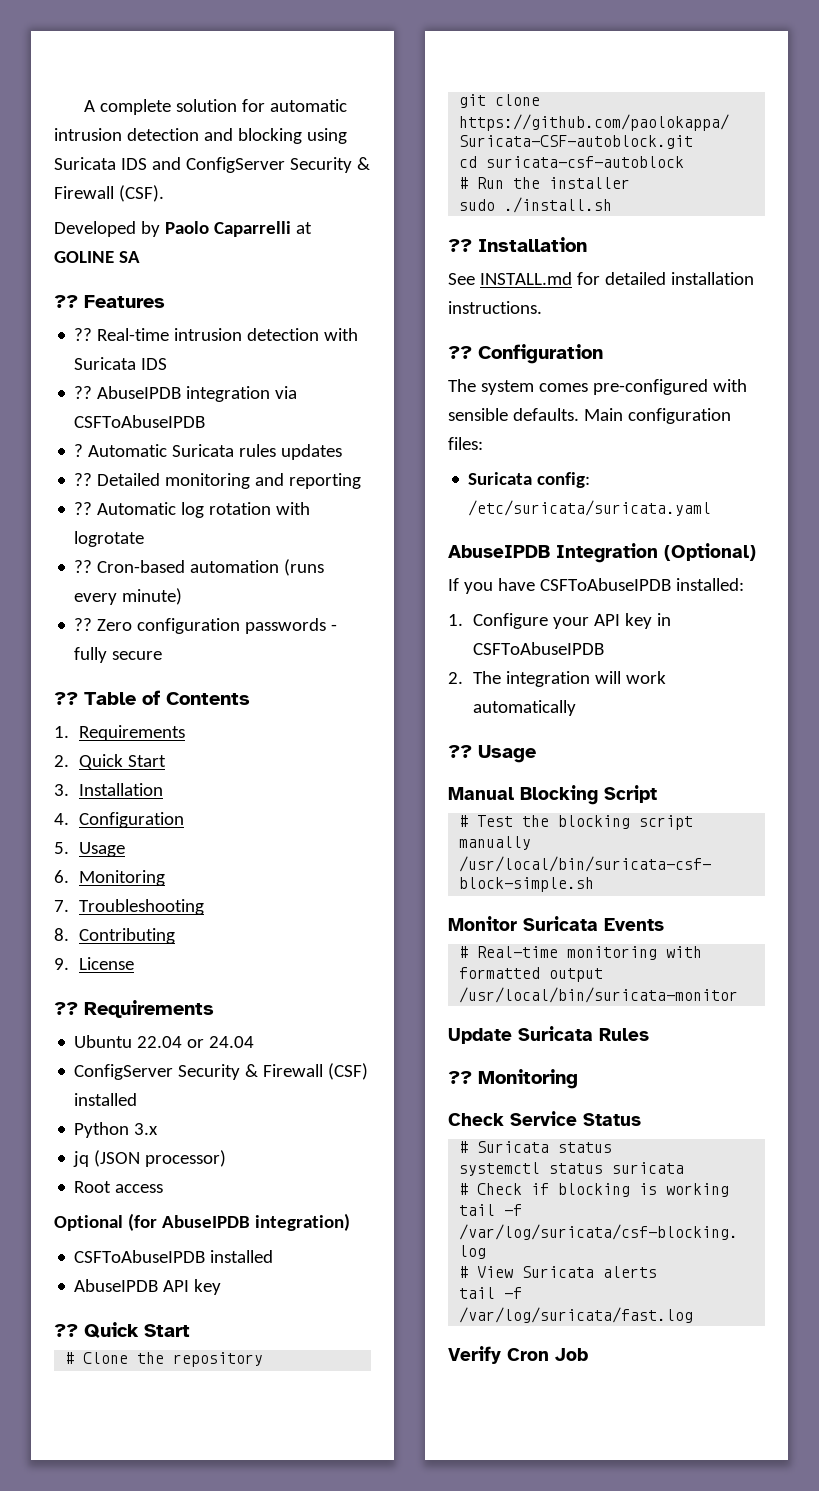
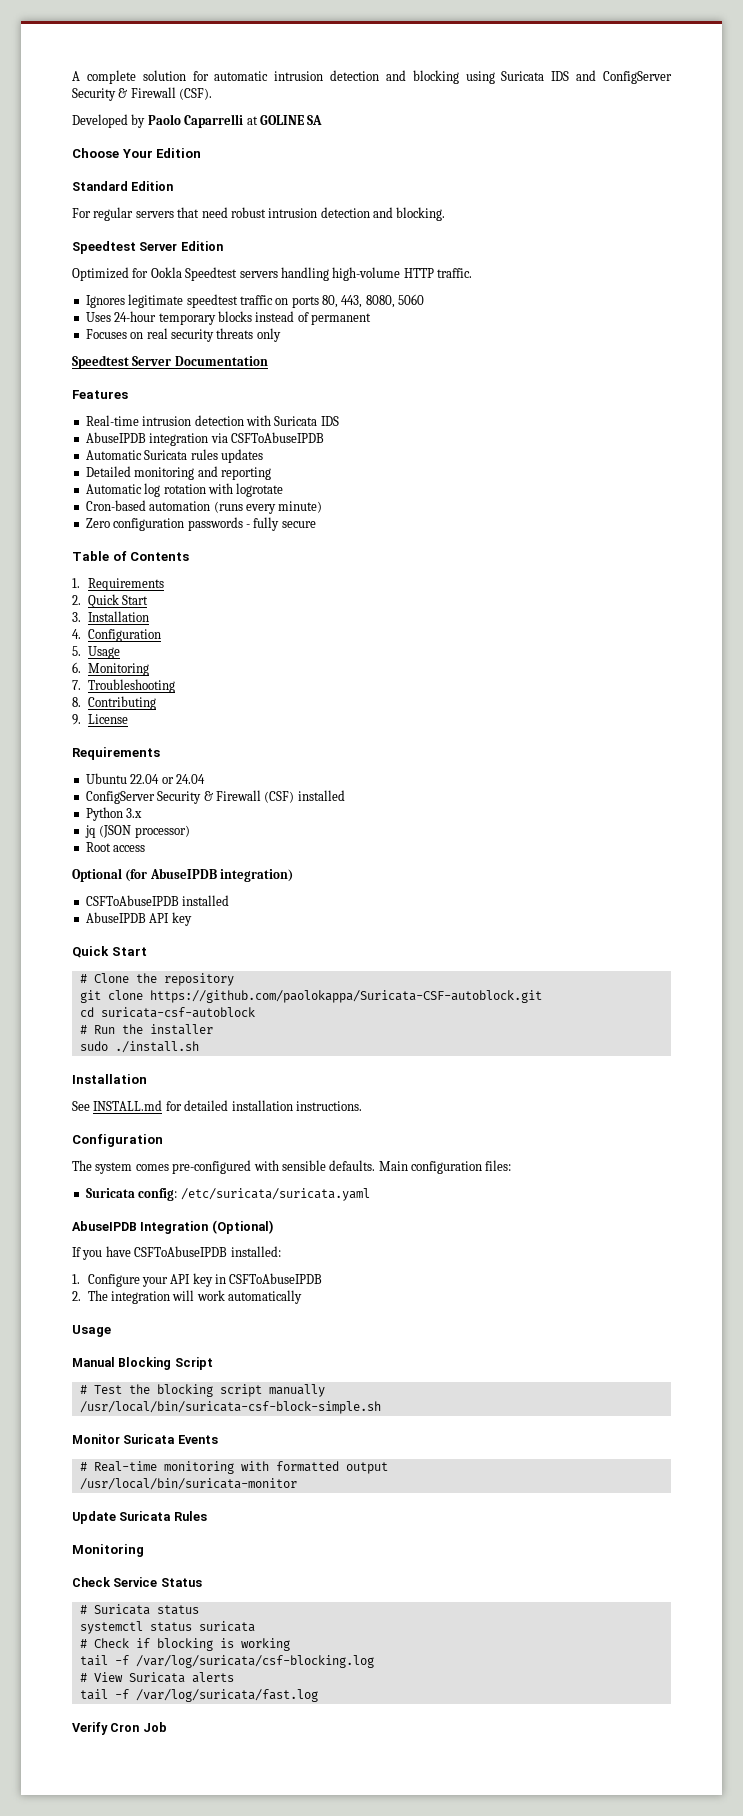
- ?? Features
- ?? Real-time intrusion detection with Suricata IDS
- ?? AbuseIPDB integration via CSFToAbuseIPDB
+ Choose Your Edition
+ Standard Edition
+ For regular servers that need robust intrusion detection and blocking.
+ Speedtest Server Edition
+ Optimized for Ookla Speedtest servers handling high-volume HTTP traffic.
+ Ignores legitimate speedtest traffic on ports 80, 443, 8080, 5060
+ Uses 24-hour temporary blocks instead of permanent
+ Focuses on real security threats only
+ Speedtest Server Documentation
+ Features
+ Real-time intrusion detection with Suricata IDS
+ AbuseIPDB integration via CSFToAbuseIPDB
- ? Automatic Suricata rules updates
- ?? Detailed monitoring and reporting
- ?? Automatic log rotation with logrotate
- ?? Cron-based automation (runs every minute)
- ?? Zero configuration passwords - fully secure
- ?? Table of Contents
+ Automatic Suricata rules updates
+ Detailed monitoring and reporting
+ Automatic log rotation with logrotate
+ Cron-based automation (runs every minute)
+ Zero configuration passwords - fully secure
+ Table of Contents
  9. License
- ?? Requirements
+ Requirements
  AbuseIPDB API key
- ?? Quick Start
+ Quick Start
  sudo ./install.sh
- ?? Installation
+ Installation
  See INSTALL.md for detailed installation instructions.
- ?? Configuration
+ Configuration
  2. The integration will work automatically
- ?? Usage
+ Usage
  Update Suricata Rules
- ?? Monitoring
+ Monitoring

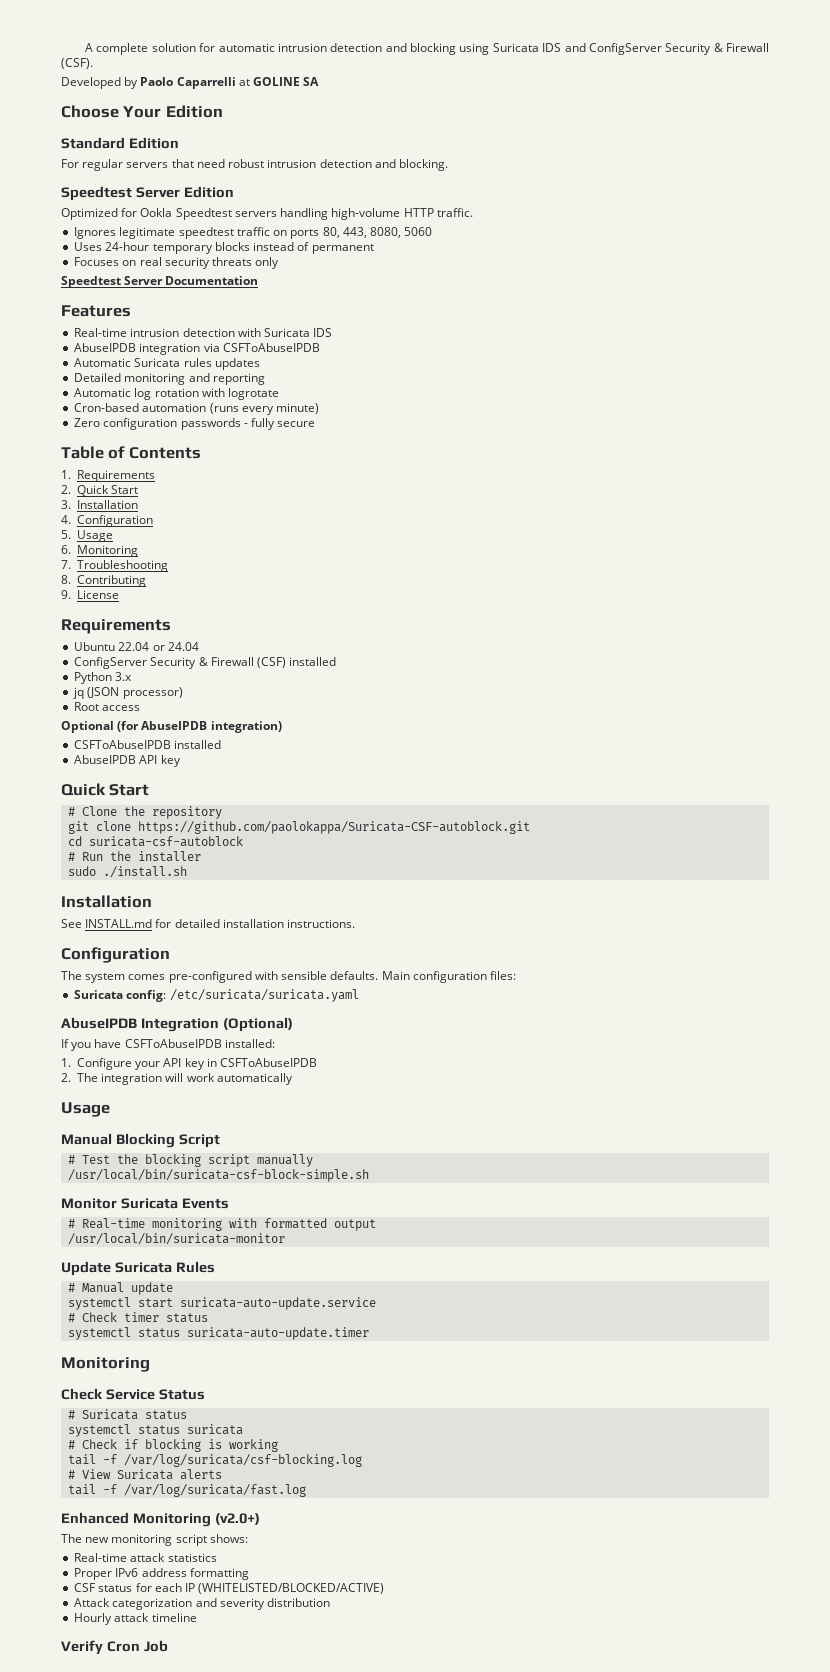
+ # Manual update
+ systemctl start suricata-auto-update.service
+ # Check timer status
+ systemctl status suricata-auto-update.timer
+ Enhanced Monitoring (v2.0+)
+ The new monitoring script shows:
+ Real-time attack statistics
+ Proper IPv6 address formatting
+ CSF status for each IP (WHITELISTED/BLOCKED/ACTIVE)
+ Attack categorization and severity distribution
+ Hourly attack timeline

